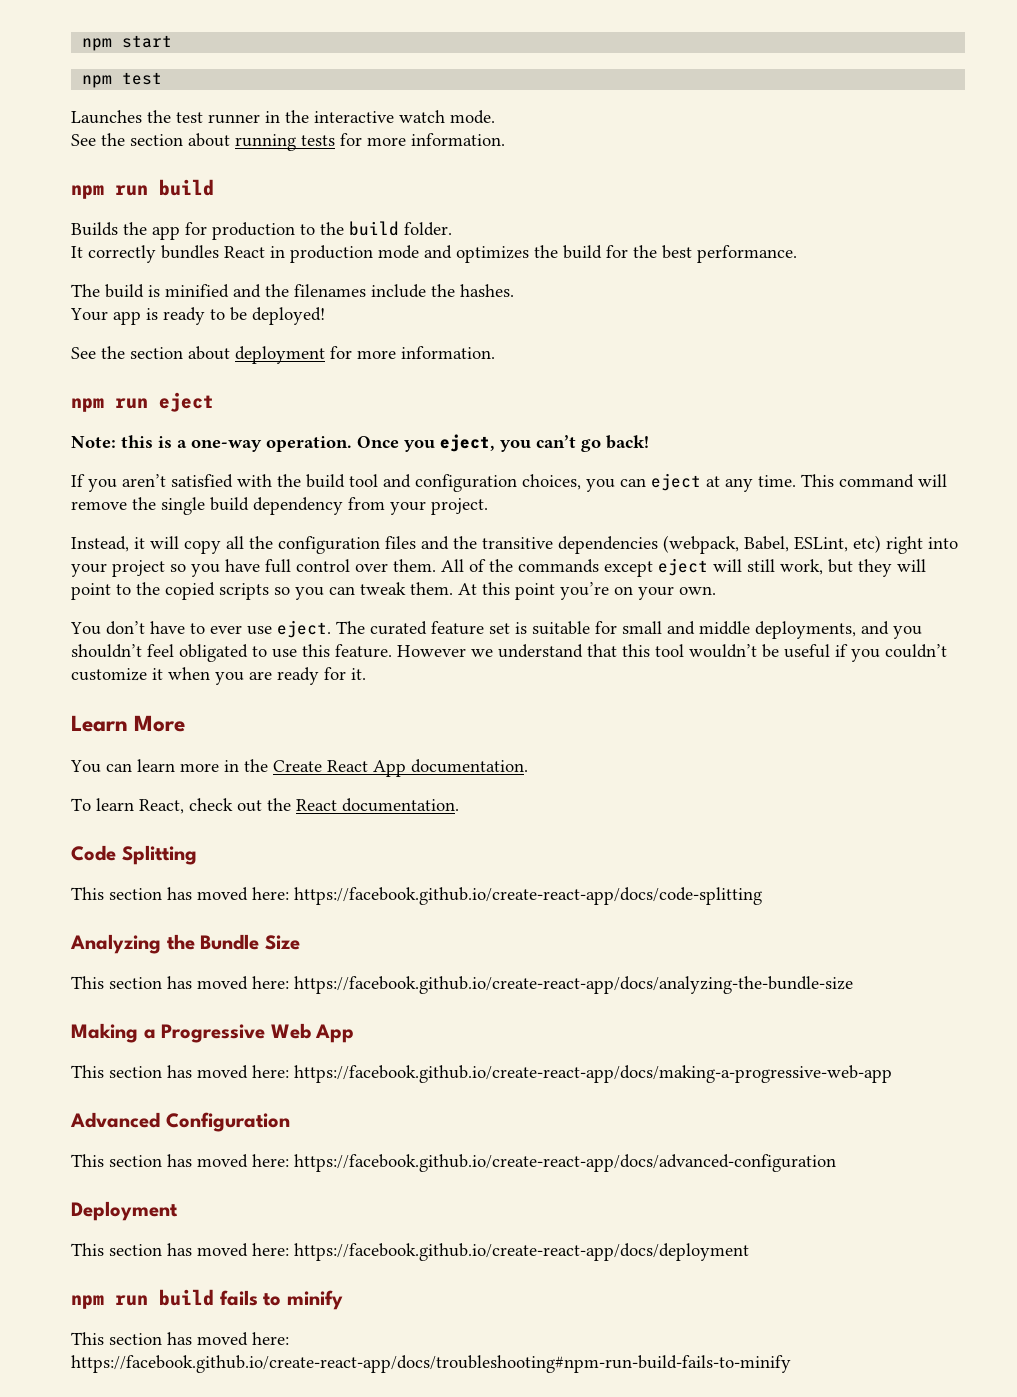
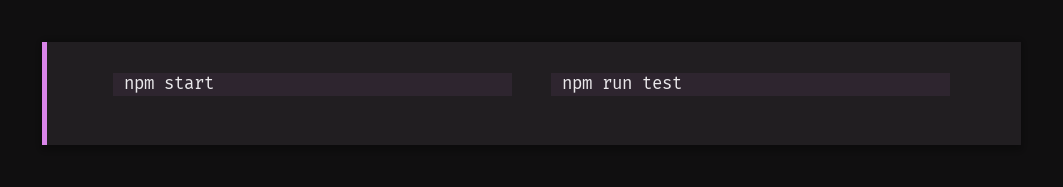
- npm test
- Launches the test runner in the interactive watch mode.
- See the section about running tests for more information.
- npm run build
- Builds the app for production to the build folder.
- It correctly bundles React in production mode and optimizes the build for the best performance.
- The build is minified and the filenames include the hashes.
- Your app is ready to be deployed!
- See the section about deployment for more information.
- npm run eject
- Note: this is a one-way operation. Once you eject, you can’t go back!
- If you aren’t satisfied with the build tool and configuration choices, you can eject at any time. This command will remove the single build dependency from your project.
- Instead, it will copy all the configuration files and the transitive dependencies (webpack, Babel, ESLint, etc) right into your project so you have full control over them. All of the commands except eject will still work, but they will point to the copied scripts so you can tweak them. At this point you’re on your own.
- You don’t have to ever use eject. The curated feature set is suitable for small and middle deployments, and you shouldn’t feel obligated to use this feature. However we understand that this tool wouldn’t be useful if you couldn’t customize it when you are ready for it.
- Learn More
- You can learn more in the Create React App documentation.
- To learn React, check out the React documentation.
- Code Splitting
- This section has moved here: https://facebook.github.io/create-react-app/docs/code-splitting
- Analyzing the Bundle Size
- This section has moved here: https://facebook.github.io/create-react-app/docs/analyzing-the-bundle-size
- Making a Progressive Web App
- This section has moved here: https://facebook.github.io/create-react-app/docs/making-a-progressive-web-app
- Advanced Configuration
- This section has moved here: https://facebook.github.io/create-react-app/docs/advanced-configuration
- Deployment
- This section has moved here: https://facebook.github.io/create-react-app/docs/deployment
- npm run build fails to minify
- This section has moved here: https://facebook.github.io/create-react-app/docs/troubleshooting#npm-run-build-fails-to-minify
+ npm run test

